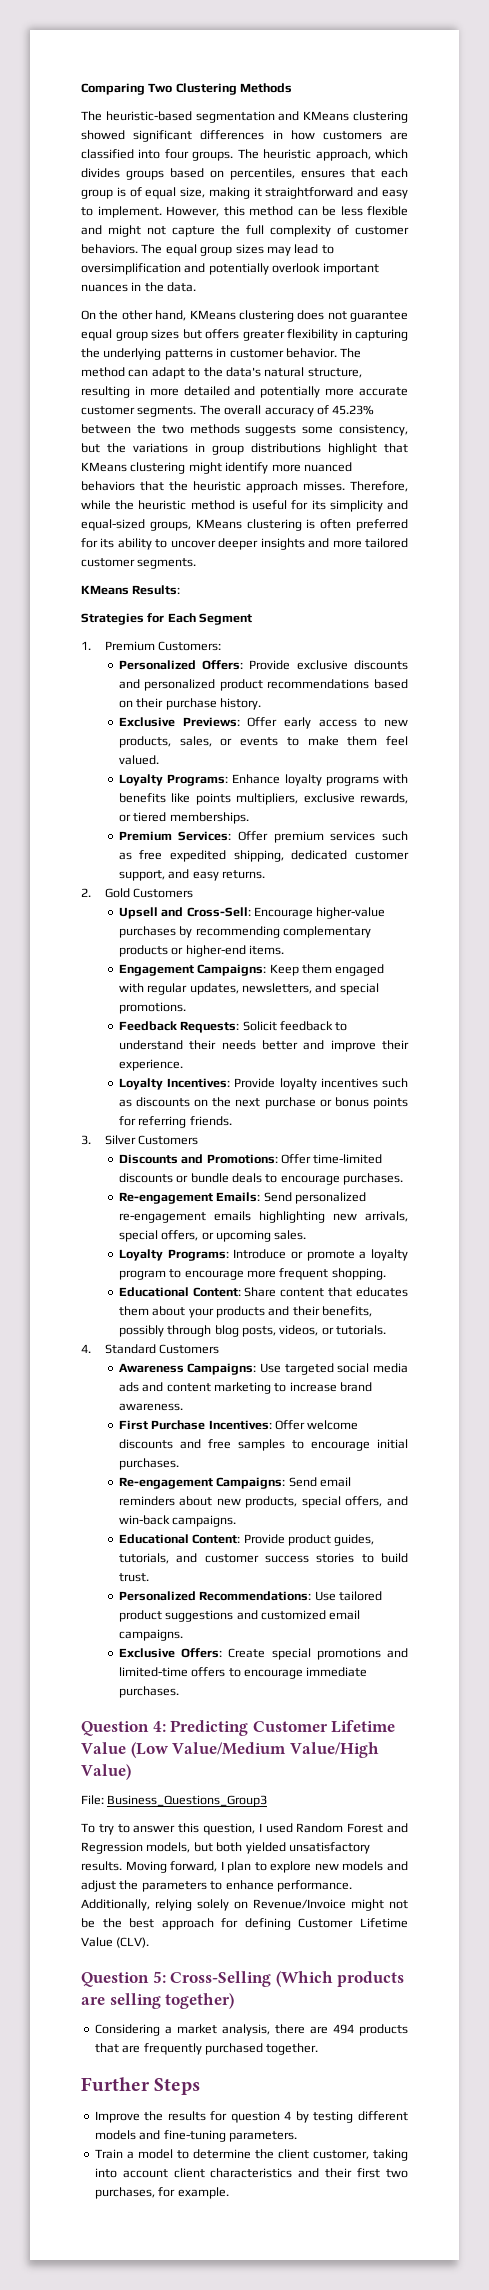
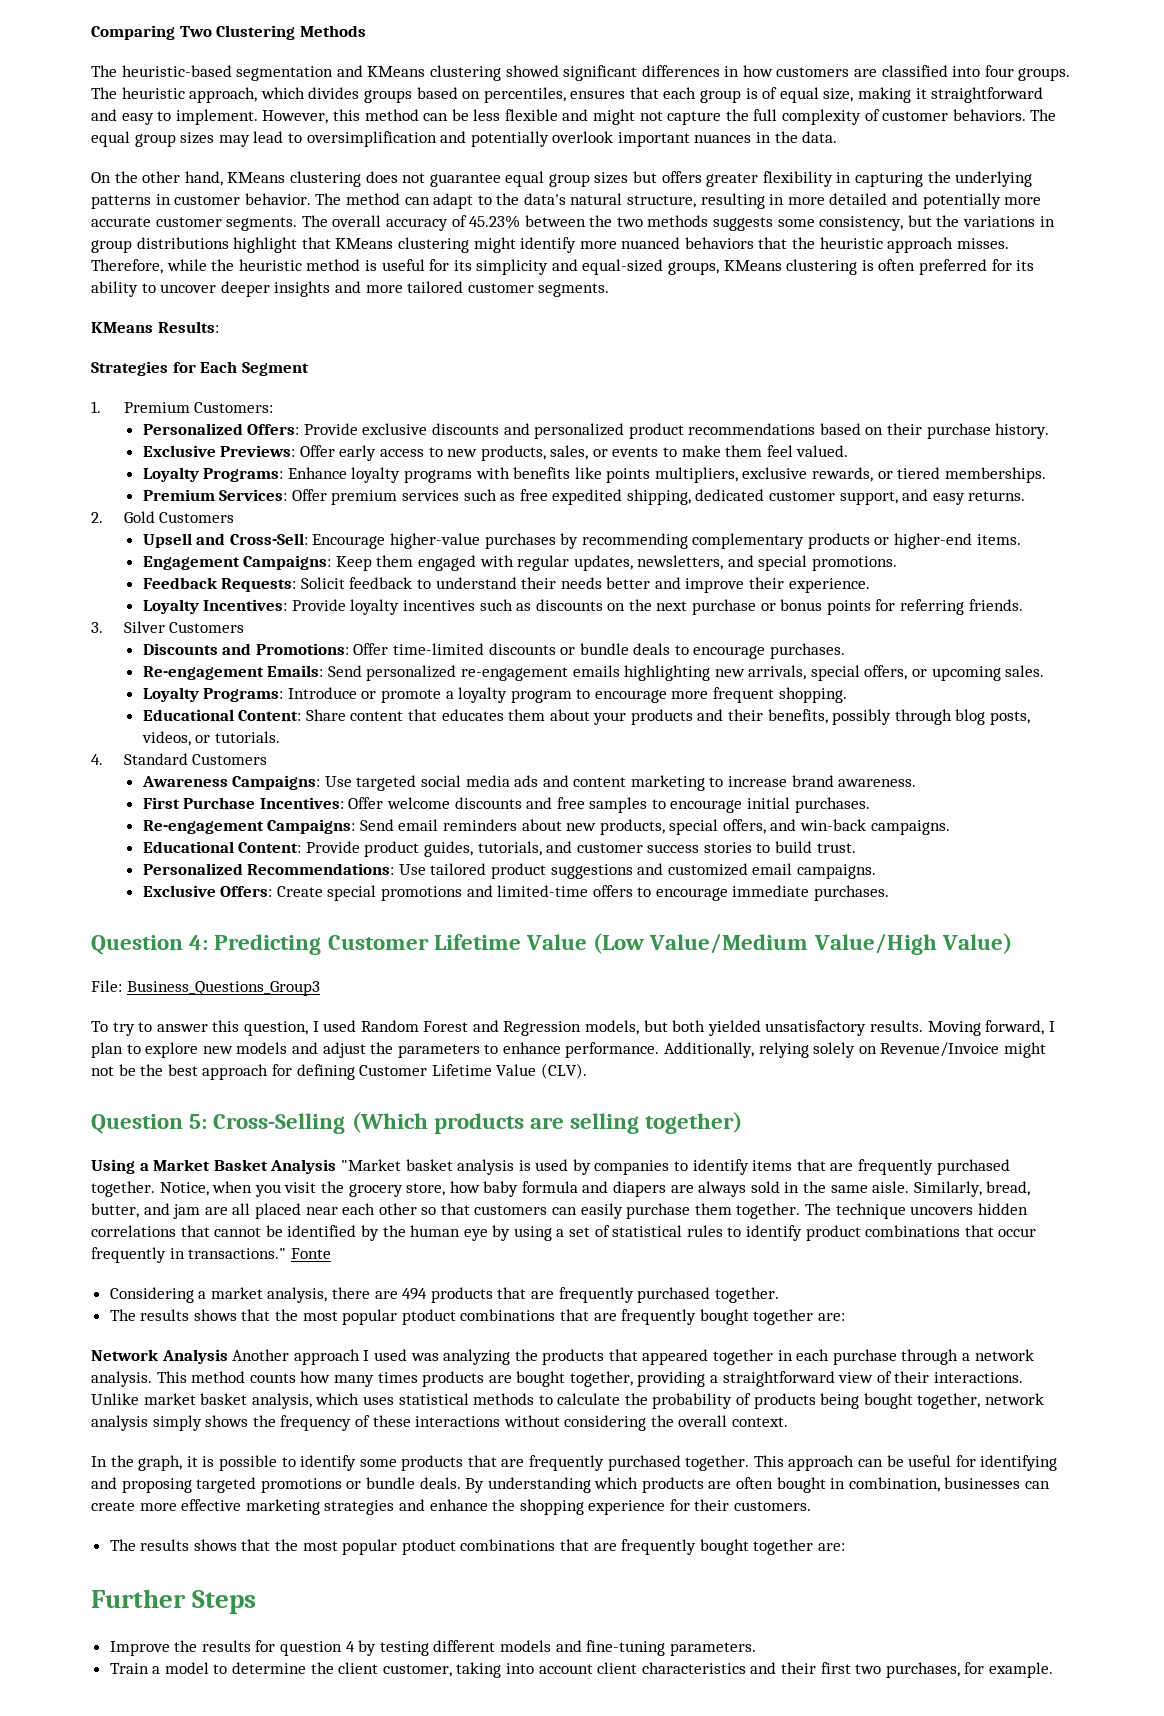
+ Using a Market Basket Analysis "Market basket analysis is used by companies to identify items that are frequently purchased together. Notice, when you visit the grocery store, how baby formula and diapers are always sold in the same aisle. Similarly, bread, butter, and jam are all placed near each other so that customers can easily purchase them together. The technique uncovers hidden correlations that cannot be identified by the human eye by using a set of statistical rules to identify product combinations that occur frequently in transactions." Fonte
  Considering a market analysis, there are 494 products that are frequently purchased together.
+ The results shows that the most popular ptoduct combinations that are frequently bought together are:
+ Network Analysis Another approach I used was analyzing the products that appeared together in each purchase through a network analysis. This method counts how many times products are bought together, providing a straightforward view of their interactions. Unlike market basket analysis, which uses statistical methods to calculate the probability of products being bought together, network analysis simply shows the frequency of these interactions without considering the overall context.
+ In the graph, it is possible to identify some products that are frequently purchased together. This approach can be useful for identifying and proposing targeted promotions or bundle deals. By understanding which products are often bought in combination, businesses can create more effective marketing strategies and enhance the shopping experience for their customers.
+ The results shows that the most popular ptoduct combinations that are frequently bought together are:

